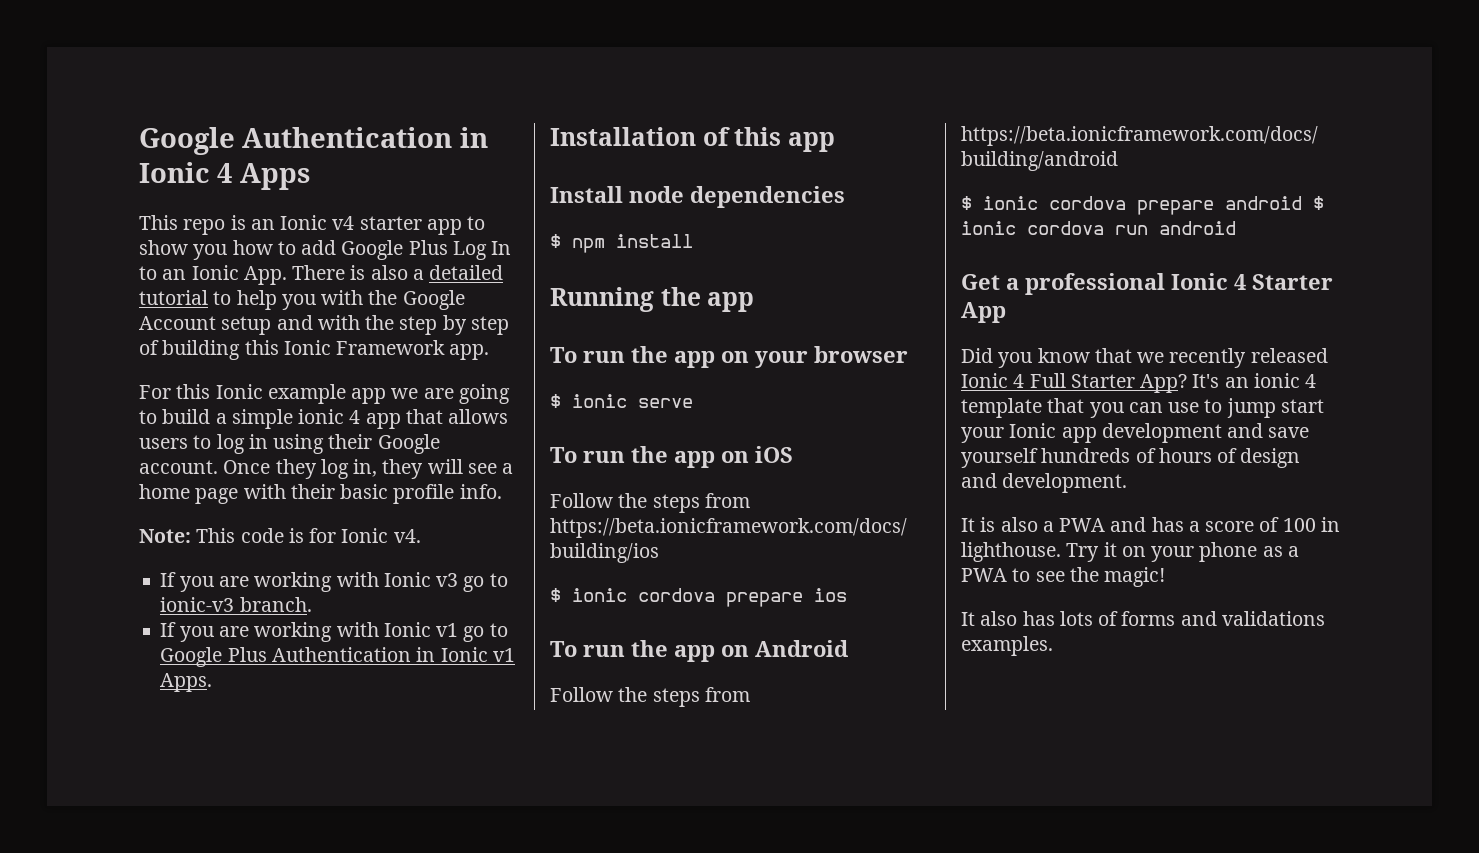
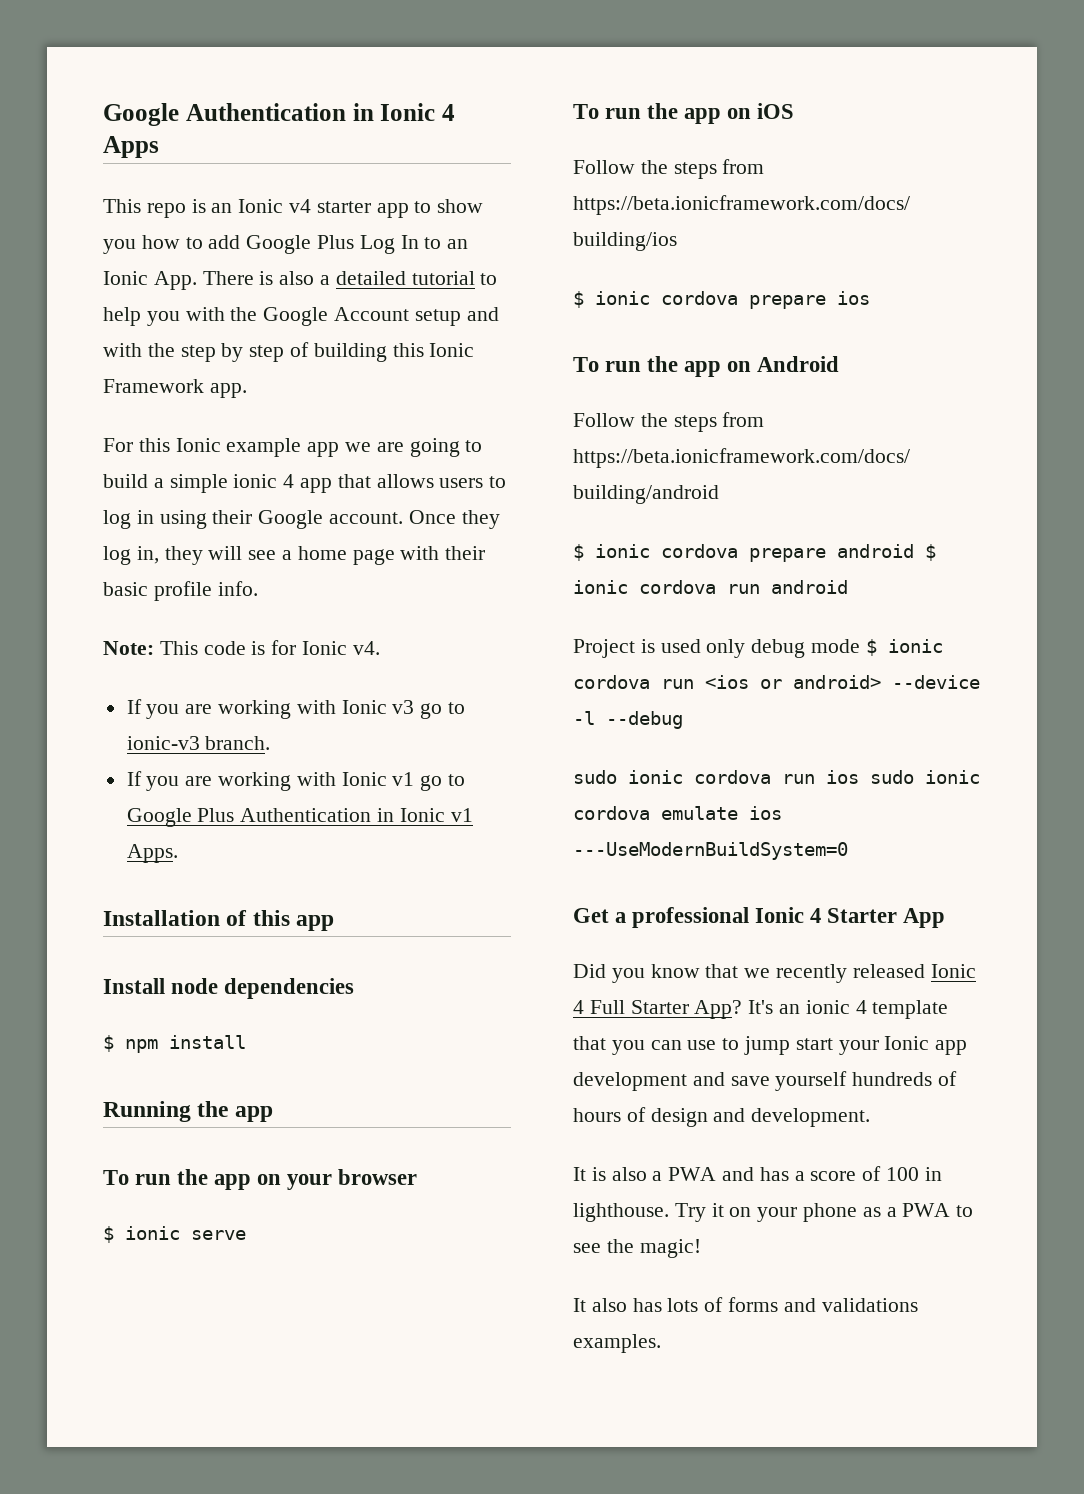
+ Project is used only debug mode $ ionic cordova run <ios or android> --device -l --debug
+ sudo ionic cordova run ios sudo ionic cordova emulate ios ---UseModernBuildSystem=0

